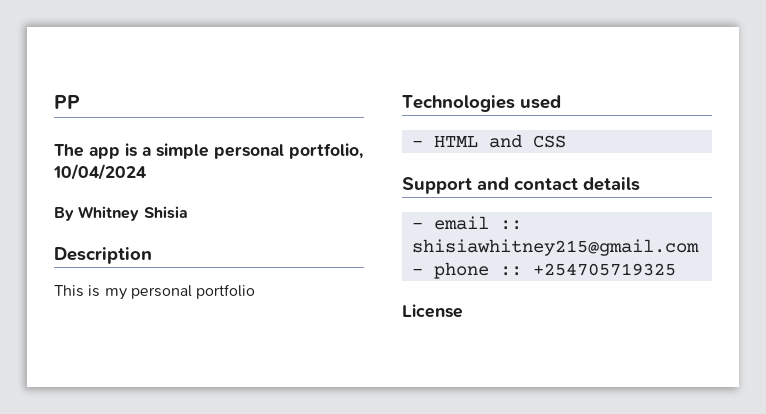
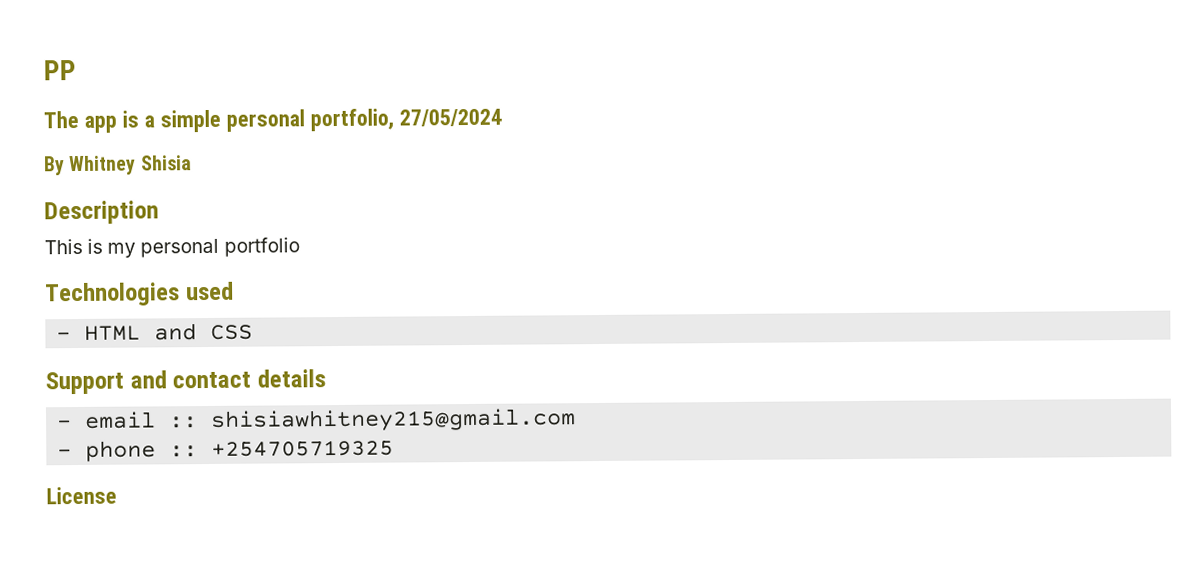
- The app is a simple personal portfolio, 10/04/2024
+ The app is a simple personal portfolio, 27/05/2024

